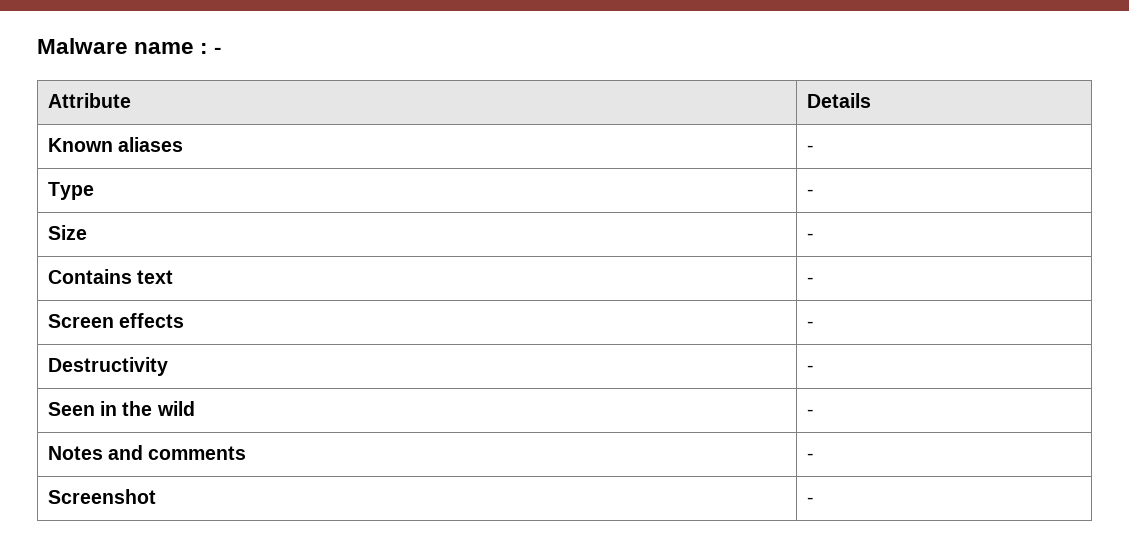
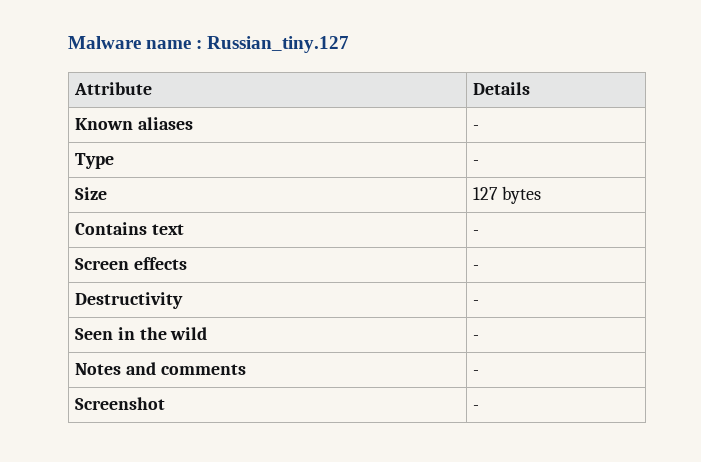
- Malware name : -
+ Malware name : Russian_tiny.127
- Size | -
+ Size | 127 bytes

